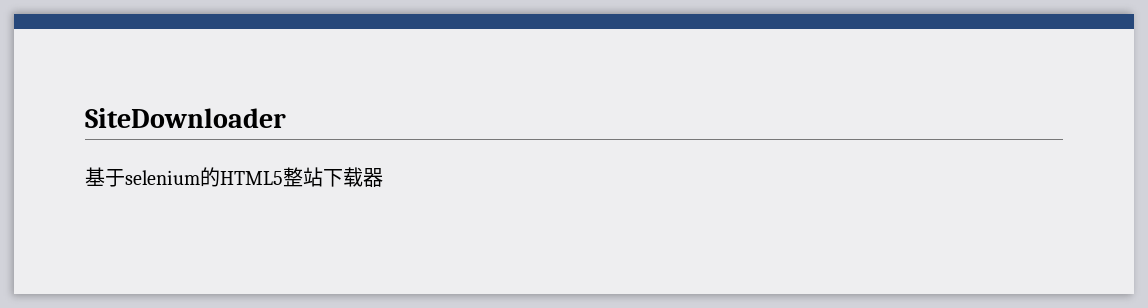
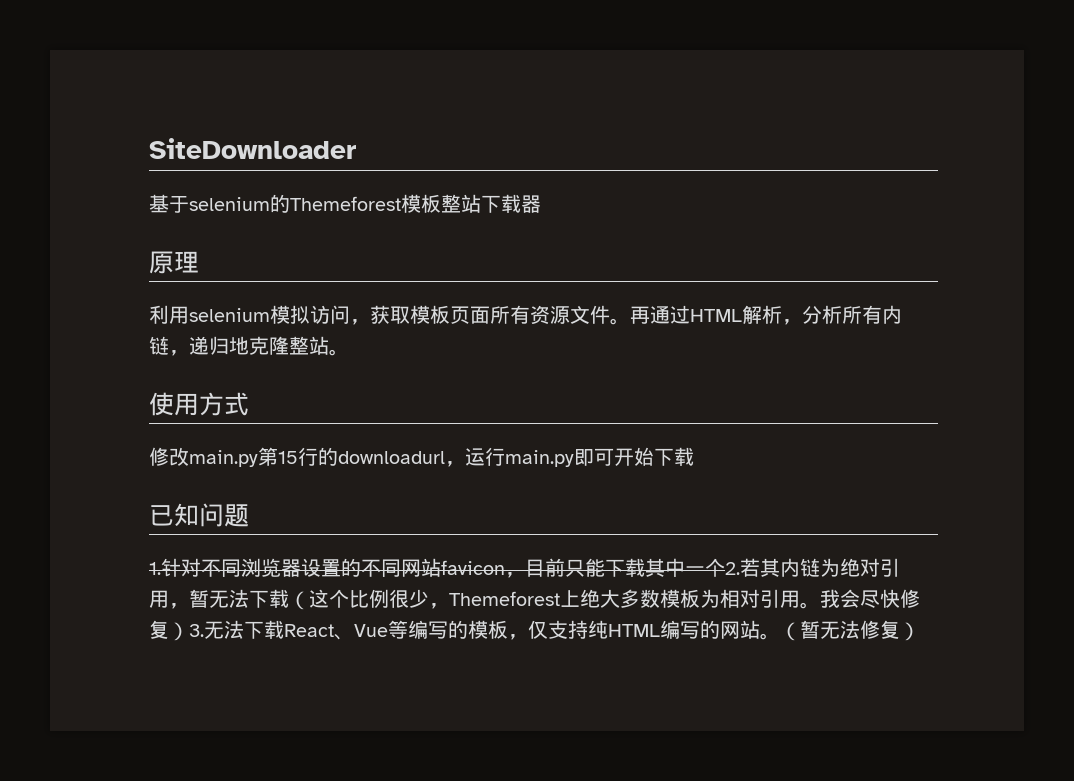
- 基于selenium的HTML5整站下载器
+ 基于selenium的Themeforest模板整站下载器
+ 原理
+ 利用selenium模拟访问，获取模板页面所有资源文件。再通过HTML解析，分析所有内链，递归地克隆整站。
+ 使用方式
+ 修改main.py第15行的downloadurl，运行main.py即可开始下载
+ 已知问题
+ 1.针对不同浏览器设置的不同网站favicon，目前只能下载其中一个2.若其内链为绝对引用，暂无法下载（这个比例很少，Themeforest上绝大多数模板为相对引用。我会尽快修复）3.无法下载React、Vue等编写的模板，仅支持纯HTML编写的网站。（暂无法修复）

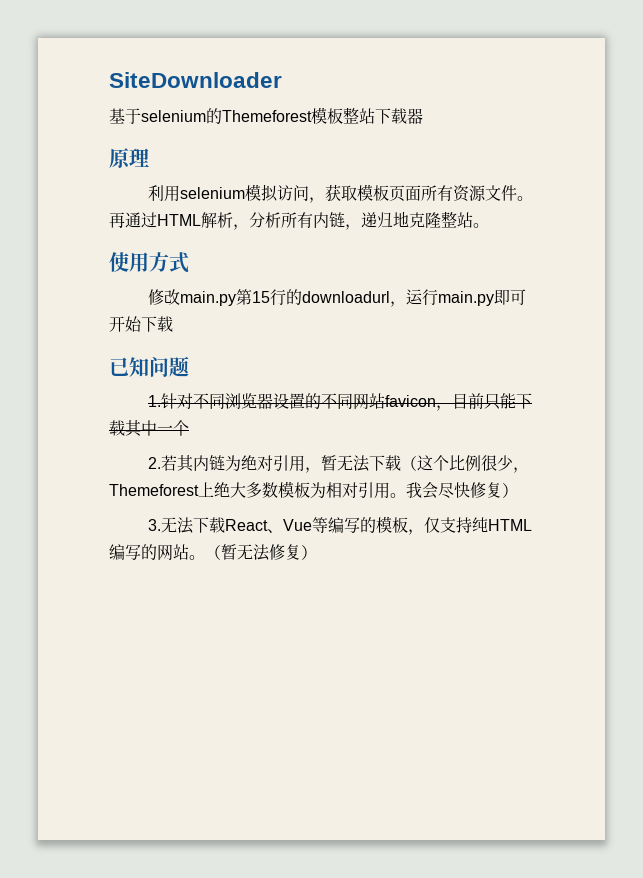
- 1.针对不同浏览器设置的不同网站favicon，目前只能下载其中一个2.若其内链为绝对引用，暂无法下载（这个比例很少，Themeforest上绝大多数模板为相对引用。
+ 1.针对不同浏览器设置的不同网站favicon，目前只能下载其中一个
+ 2.若其内链为绝对引用，暂无法下载（这个比例很少，Themeforest上绝大多数模板为相对引用。
- 我会尽快修复）3.无法下载React、Vue等编写的模板，仅支持纯HTML编写的网站。
+ 我会尽快修复）
+ 3.无法下载React、Vue等编写的模板，仅支持纯HTML编写的网站。

